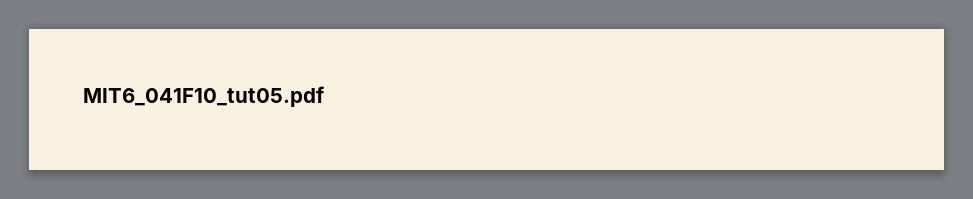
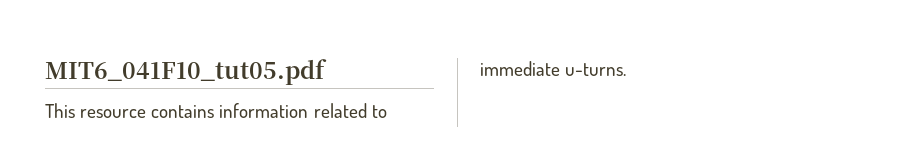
+ This resource contains information related to immediate u-turns.

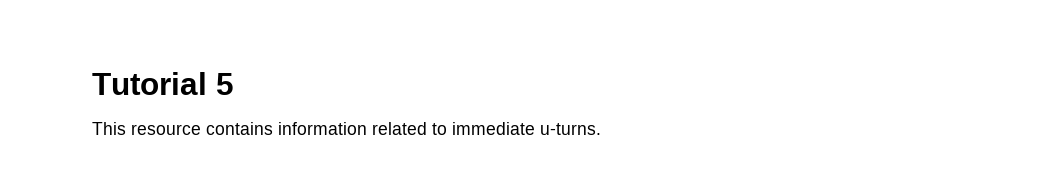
- MIT6_041F10_tut05.pdf
+ Tutorial 5

